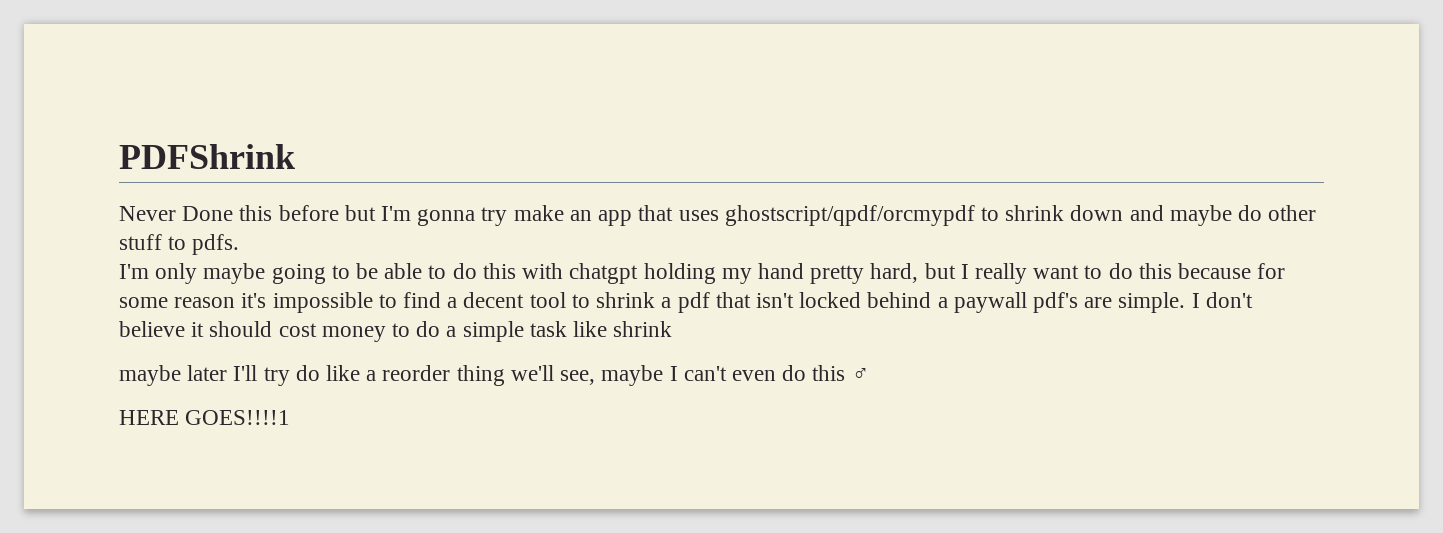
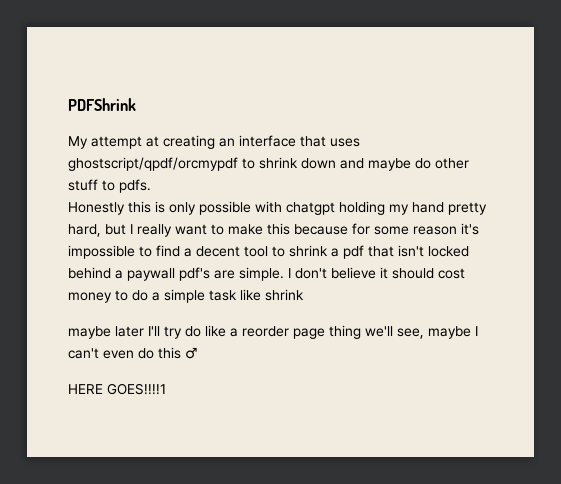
- Never Done this before but I'm gonna try make an app that uses ghostscript/qpdf/orcmypdf to shrink down and maybe do other stuff to pdfs.
+ My attempt at creating an interface that uses ghostscript/qpdf/orcmypdf to shrink down and maybe do other stuff to pdfs.
- I'm only maybe going to be able to do this with chatgpt holding my hand pretty hard, but I really want to do this because for some reason it's impossible to find a decent tool to shrink a pdf that isn't locked behind a paywall pdf's are simple.
+ Honestly this is only possible with chatgpt holding my hand pretty hard, but I really want to make this because for some reason it's impossible to find a decent tool to shrink a pdf that isn't locked behind a paywall pdf's are simple.
- maybe later I'll try do like a reorder thing we'll see, maybe I can't even do this ♂
+ maybe later I'll try do like a reorder page thing we'll see, maybe I can't even do this ♂

